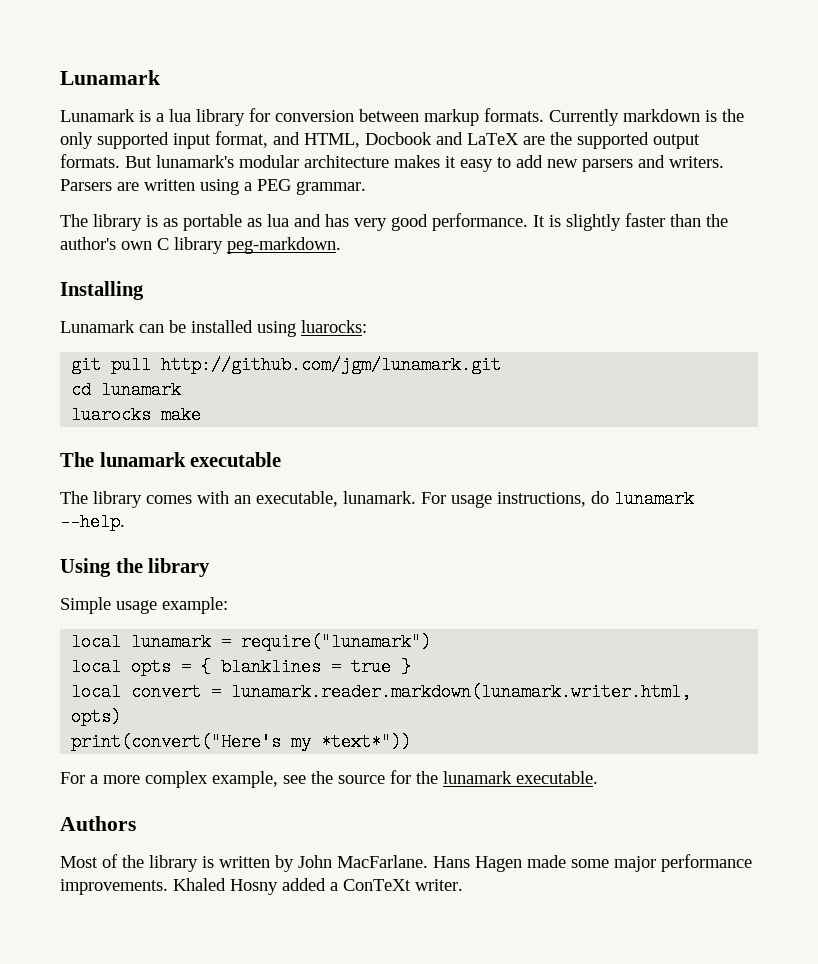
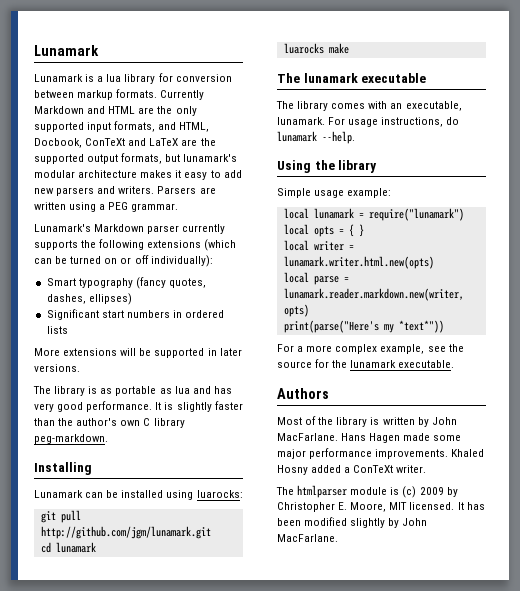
- Currently markdown is the only supported input format, and HTML, Docbook and LaTeX are the supported output formats. But lunamark's modular architecture makes it easy to add new parsers and writers.
+ Currently Markdown and HTML are the only supported input formats, and HTML, Docbook, ConTeXt and LaTeX are the supported output formats, but lunamark's modular architecture makes it easy to add new parsers and writers.
+ Lunamark's Markdown parser currently supports the following extensions (which can be turned on or off individually):
+ Smart typography (fancy quotes, dashes, ellipses)
+ Significant start numbers in ordered lists
+ More extensions will be supported in later versions.
- local opts = { blanklines = true }
+ local opts = { }
- local convert = lunamark.reader.markdown(lunamark.writer.html, opts)
+ local writer = lunamark.writer.html.new(opts)
+ local parse = lunamark.reader.markdown.new(writer, opts)
- print(convert("Here's my *text*"))
+ print(parse("Here's my *text*"))
+ The htmlparser module is (c) 2009 by Christopher E. Moore, MIT licensed. It has been modified slightly by John MacFarlane.

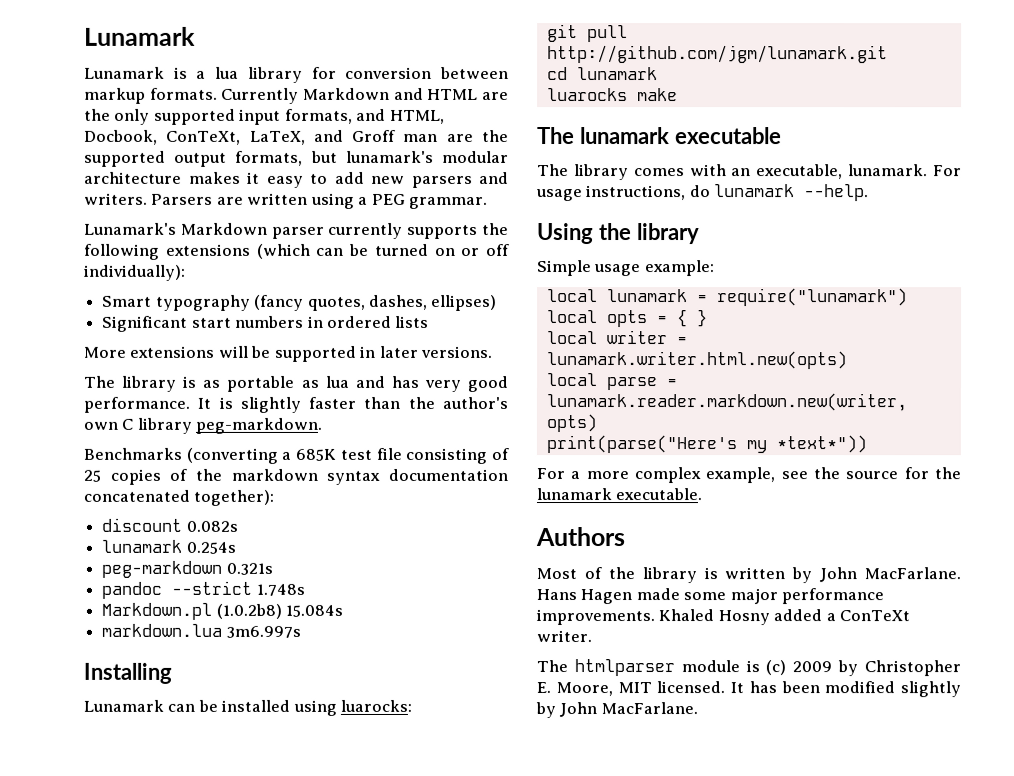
- Currently Markdown and HTML are the only supported input formats, and HTML, Docbook, ConTeXt and LaTeX are the supported output formats, but lunamark's modular architecture makes it easy to add new parsers and writers.
+ Currently Markdown and HTML are the only supported input formats, and HTML, Docbook, ConTeXt, LaTeX, and Groff man are the supported output formats, but lunamark's modular architecture makes it easy to add new parsers and writers.
+ Benchmarks (converting a 685K test file consisting of 25 copies of the markdown syntax documentation concatenated together):
+ discount 0.082s
+ lunamark 0.254s
+ peg-markdown 0.321s
+ pandoc --strict 1.748s
+ Markdown.pl (1.0.2b8) 15.084s
+ markdown.lua 3m6.997s

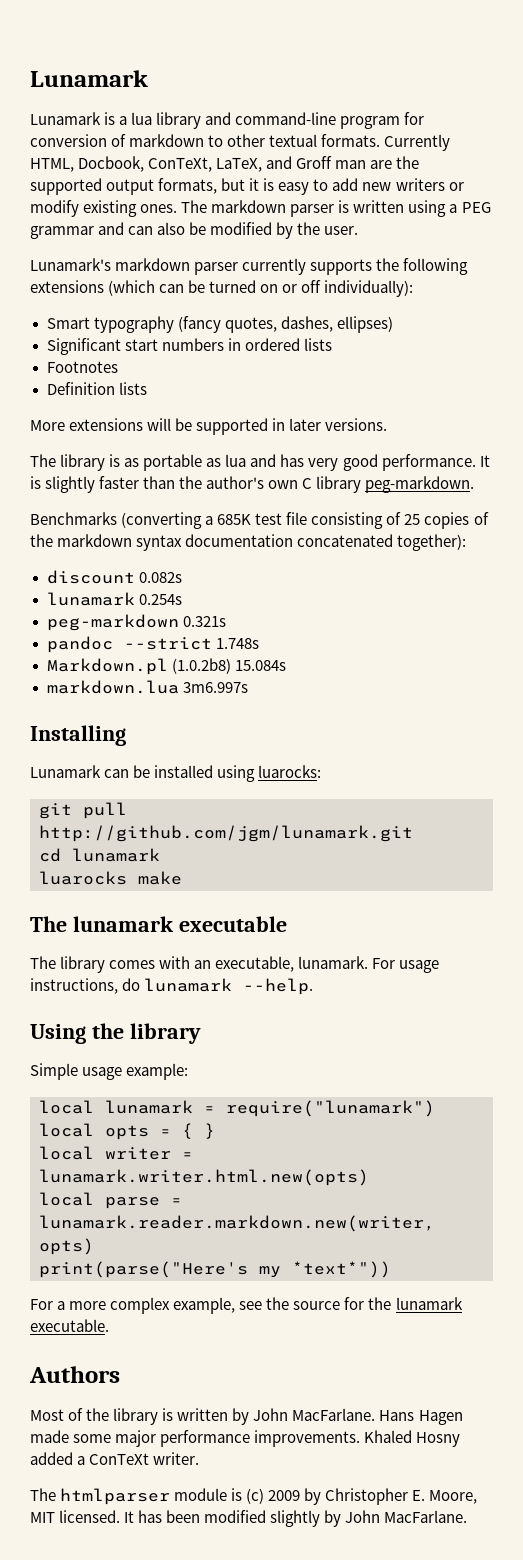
- Lunamark is a lua library for conversion between markup formats. Currently Markdown and HTML are the only supported input formats, and HTML, Docbook, ConTeXt, LaTeX, and Groff man are the supported output formats, but lunamark's modular architecture makes it easy to add new parsers and writers. Parsers are written using a PEG grammar.
+ Lunamark is a lua library and command-line program for conversion of markdown to other textual formats. Currently HTML, Docbook, ConTeXt, LaTeX, and Groff man are the supported output formats, but it is easy to add new writers or modify existing ones. The markdown parser is written using a PEG grammar and can also be modified by the user.
- Lunamark's Markdown parser currently supports the following extensions (which can be turned on or off individually):
+ Lunamark's markdown parser currently supports the following extensions (which can be turned on or off individually):
+ Footnotes
+ Definition lists

